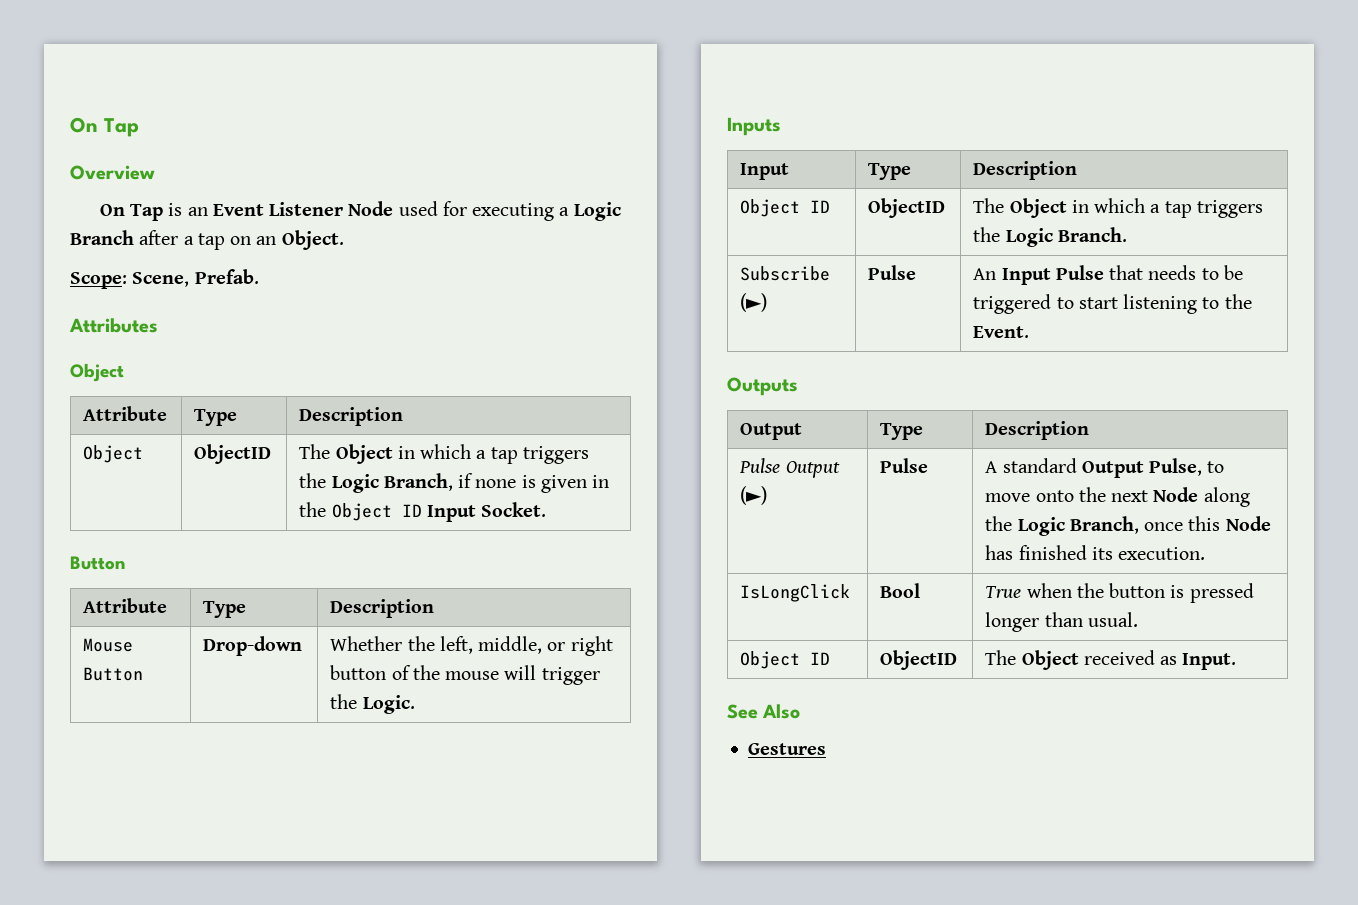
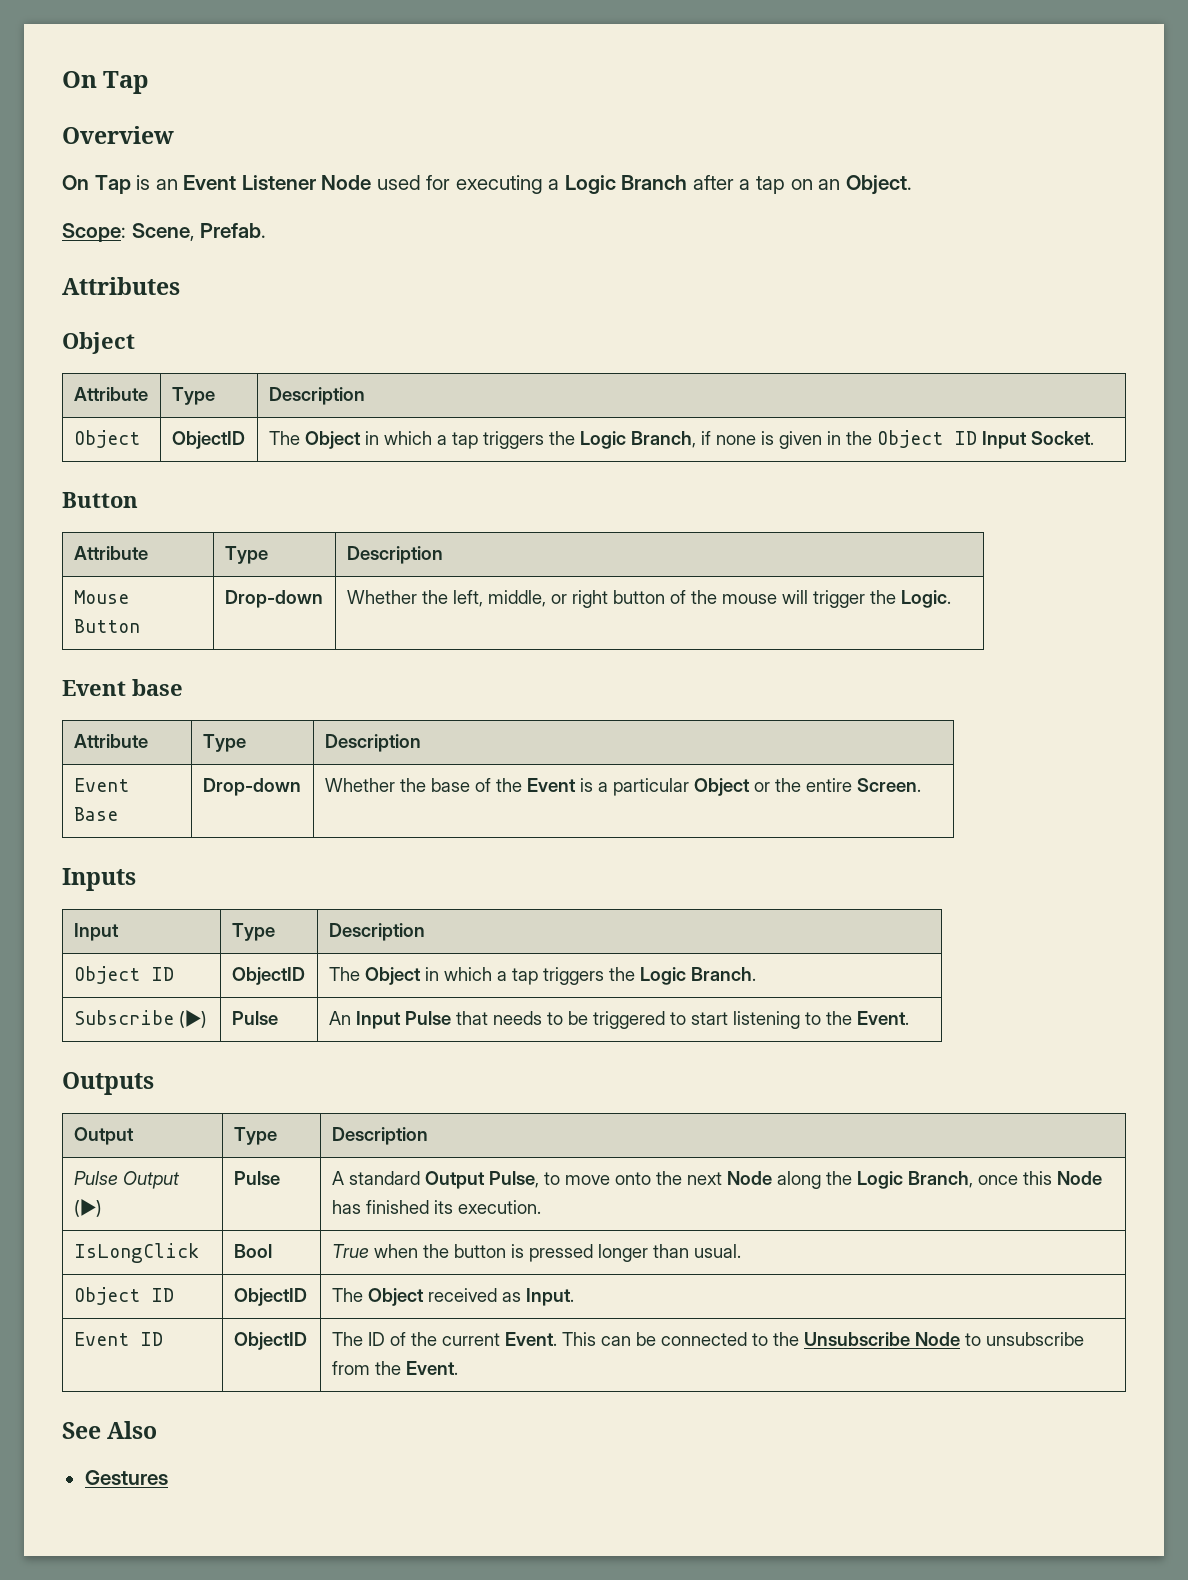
+ Event base
+ Attribute | Type | Description
+ Event Base | Drop-down | Whether the base of the Event is a particular Object or the entire Screen.
+ Event ID | ObjectID | The ID of the current Event. This can be connected to the Unsubscribe Node to unsubscribe from the Event.

